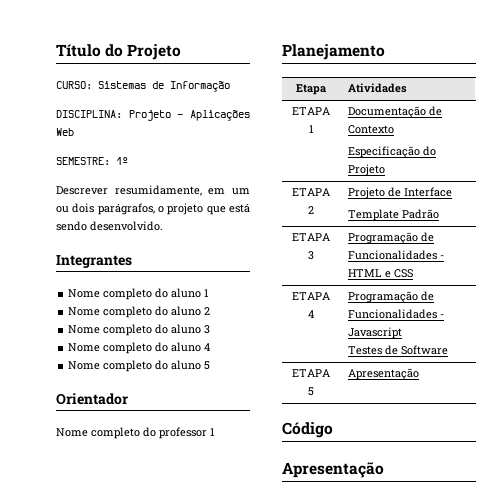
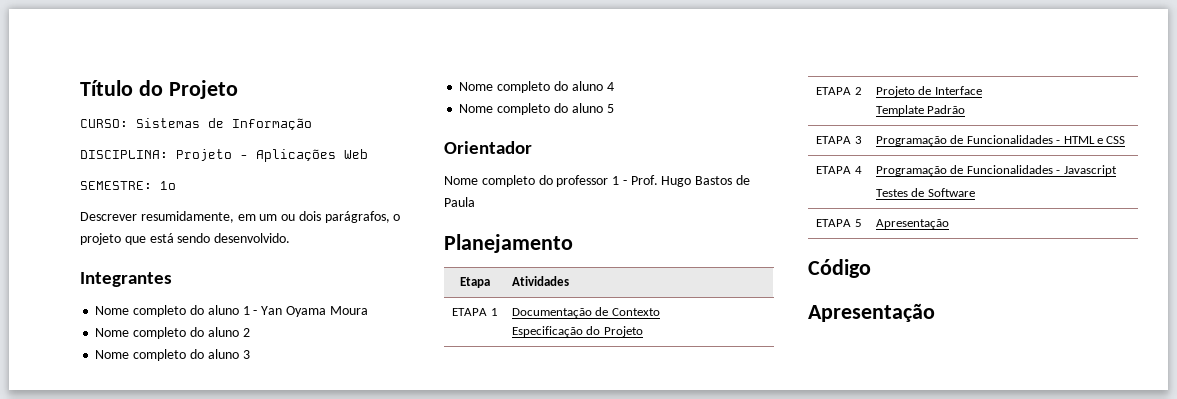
- Nome completo do aluno 1
+ Nome completo do aluno 1 - Yan Oyama Moura
- Nome completo do professor 1
+ Nome completo do professor 1 - Prof. Hugo Bastos de Paula

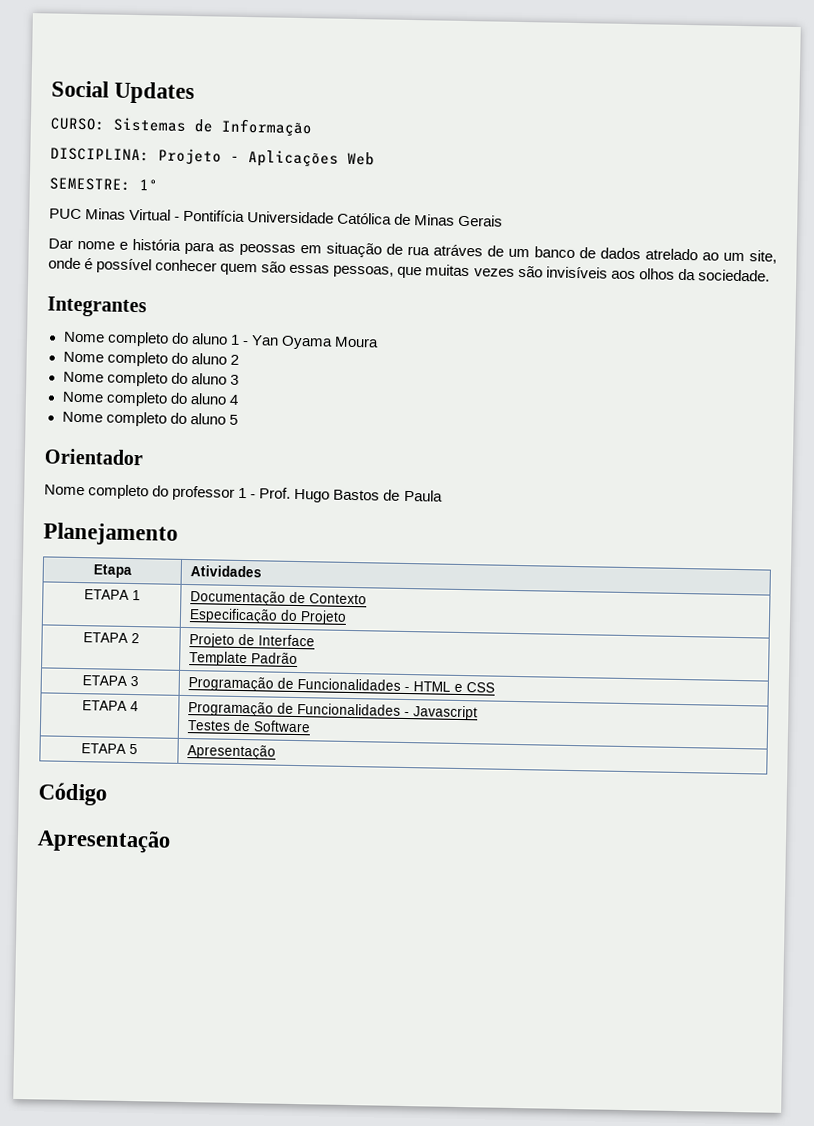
- Título do Projeto
+ Social Updates
- Descrever resumidamente, em um ou dois parágrafos, o projeto que está sendo desenvolvido.
+ PUC Minas Virtual - Pontifícia Universidade Católica de Minas Gerais
+ Dar nome e história para as peossas em situação de rua atráves de um banco de dados atrelado ao um site, onde é possível conhecer quem são essas pessoas, que muitas vezes são invisíveis aos olhos da sociedade.

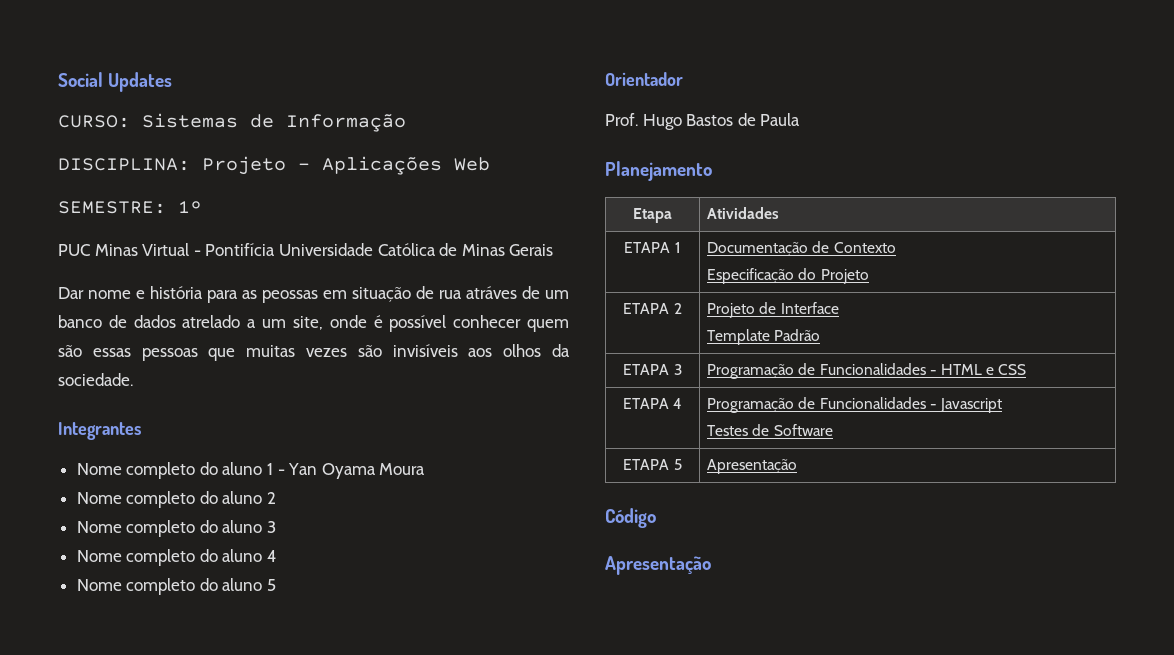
- Dar nome e história para as peossas em situação de rua atráves de um banco de dados atrelado ao um site, onde é possível conhecer quem são essas pessoas, que muitas vezes são invisíveis aos olhos da sociedade.
+ Dar nome e história para as peossas em situação de rua atráves de um banco de dados atrelado a um site, onde é possível conhecer quem são essas pessoas que muitas vezes são invisíveis aos olhos da sociedade.
- Nome completo do professor 1 - Prof. Hugo Bastos de Paula
+ Prof. Hugo Bastos de Paula

